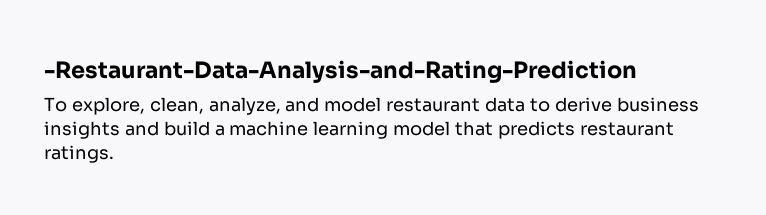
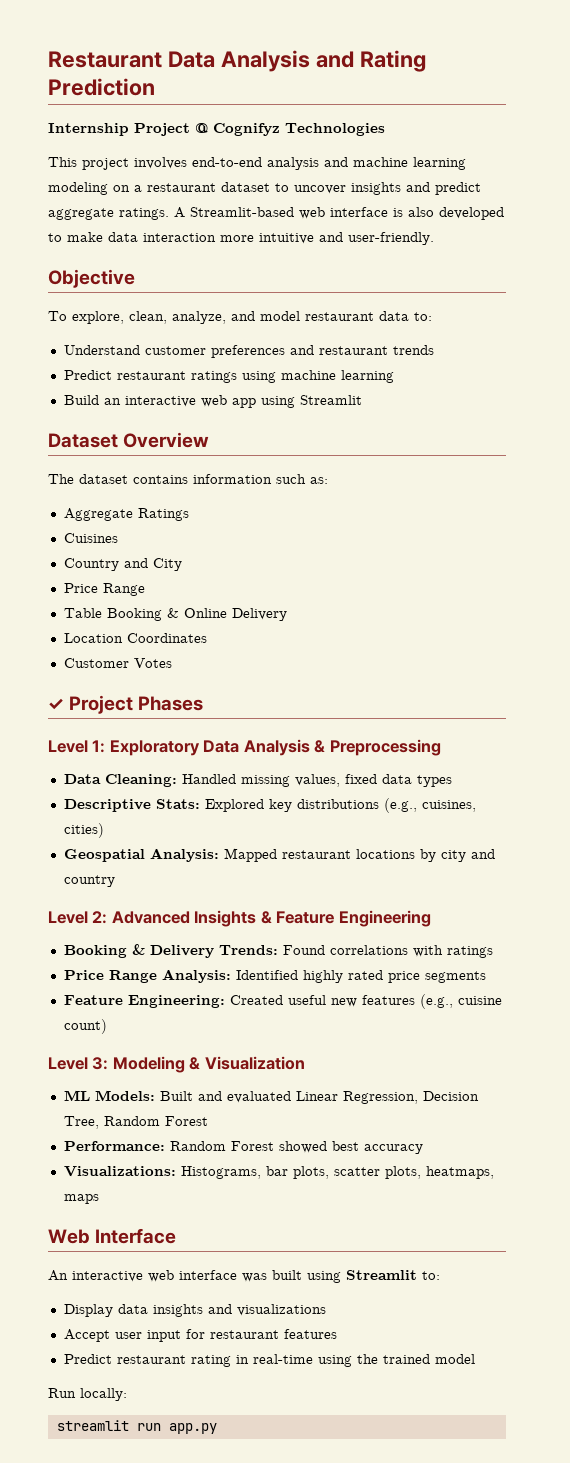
- -Restaurant-Data-Analysis-and-Rating-Prediction
+ Restaurant Data Analysis and Rating Prediction
+ Internship Project @ Cognifyz Technologies
+ This project involves end-to-end analysis and machine learning modeling on a restaurant dataset to uncover insights and predict aggregate ratings. A Streamlit-based web interface is also developed to make data interaction more intuitive and user-friendly.
+ Objective
- To explore, clean, analyze, and model restaurant data to derive business insights and build a machine learning model that predicts restaurant ratings.
+ To explore, clean, analyze, and model restaurant data to:
+ Understand customer preferences and restaurant trends
+ Predict restaurant ratings using machine learning
+ Build an interactive web app using Streamlit
+ Dataset Overview
+ The dataset contains information such as:
+ Aggregate Ratings
+ Cuisines
+ Country and City
+ Price Range
+ Table Booking & Online Delivery
+ Location Coordinates
+ Customer Votes
+ ✓ Project Phases
+ Level 1: Exploratory Data Analysis & Preprocessing
+ Data Cleaning: Handled missing values, fixed data types
+ Descriptive Stats: Explored key distributions (e.g., cuisines, cities)
+ Geospatial Analysis: Mapped restaurant locations by city and country
+ Level 2: Advanced Insights & Feature Engineering
+ Booking & Delivery Trends: Found correlations with ratings
+ Price Range Analysis: Identified highly rated price segments
+ Feature Engineering: Created useful new features (e.g., cuisine count)
+ Level 3: Modeling & Visualization
+ ML Models: Built and evaluated Linear Regression, Decision Tree, Random Forest
+ Performance: Random Forest showed best accuracy
+ Visualizations: Histograms, bar plots, scatter plots, heatmaps, maps
+ Web Interface
+ An interactive web interface was built using Streamlit to:
+ Display data insights and visualizations
+ Accept user input for restaurant features
+ Predict restaurant rating in real-time using the trained model
+ Run locally:
+ streamlit run app.py

